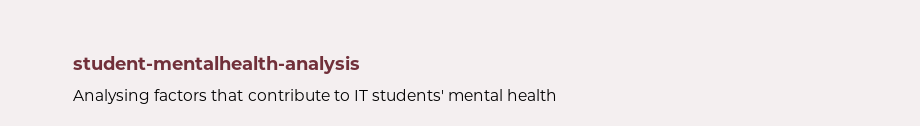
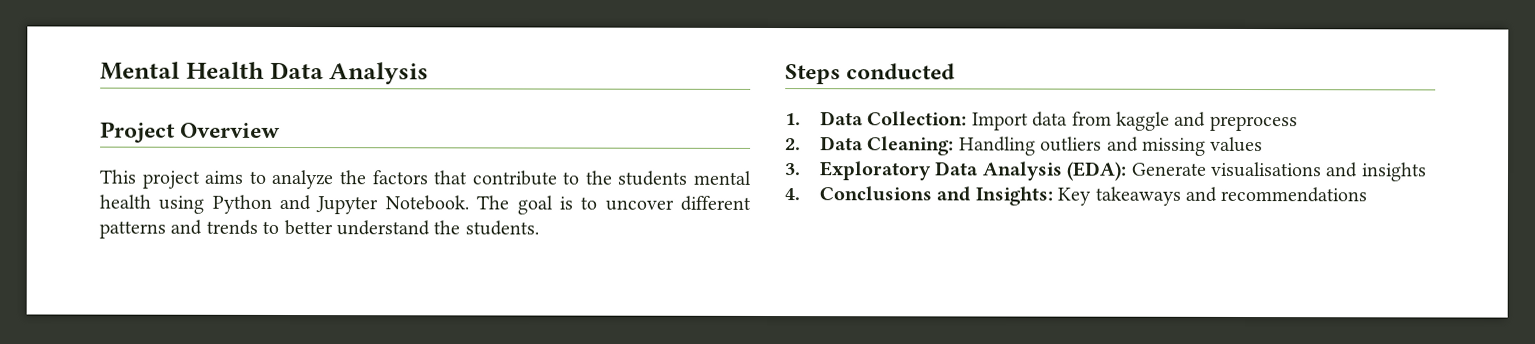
- student-mentalhealth-analysis
- Analysing factors that contribute to IT students' mental health
+ Mental Health Data Analysis
+ Project Overview
+ This project aims to analyze the factors that contribute to the students mental health using Python and Jupyter Notebook. The goal is to uncover different patterns and trends to better understand the students.
+ Steps conducted
+ 1. Data Collection: Import data from kaggle and preprocess
+ 2. Data Cleaning: Handling outliers and missing values
+ 3. Exploratory Data Analysis (EDA): Generate visualisations and insights
+ 4. Conclusions and Insights: Key takeaways and recommendations

